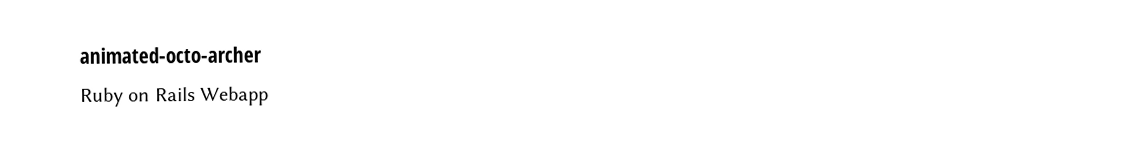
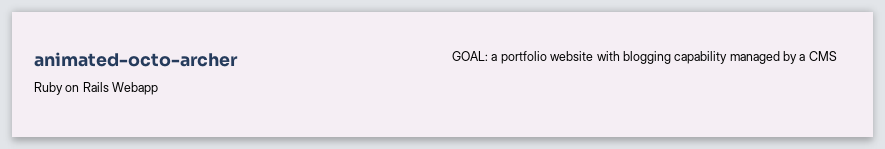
+ GOAL: a portfolio website with blogging capability managed by a CMS

